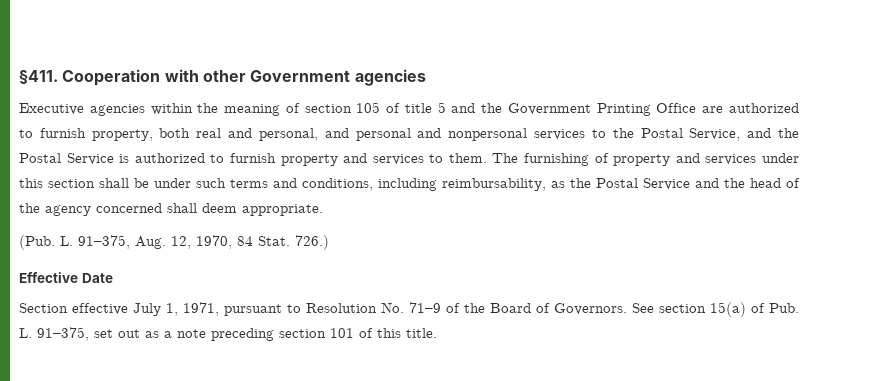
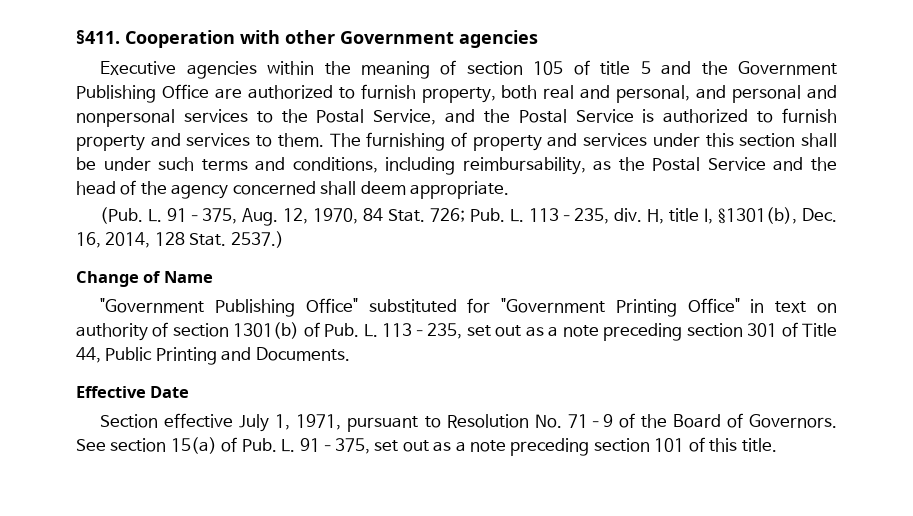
- Executive agencies within the meaning of section 105 of title 5 and the Government Printing Office are authorized to furnish property, both real and personal, and personal and nonpersonal services to the Postal Service, and the Postal Service is authorized to furnish property and services to them.
+ Executive agencies within the meaning of section 105 of title 5 and the Government Publishing Office are authorized to furnish property, both real and personal, and personal and nonpersonal services to the Postal Service, and the Postal Service is authorized to furnish property and services to them.
- 726.)
+ 726; Pub. L. 113–235, div. H, title I, §1301(b), Dec. 16, 2014, 128 Stat. 2537.)
+ Change of Name
+ "Government Publishing Office" substituted for "Government Printing Office" in text on authority of section 1301(b) of Pub. L. 113–235, set out as a note preceding section 301 of Title 44, Public Printing and Documents.

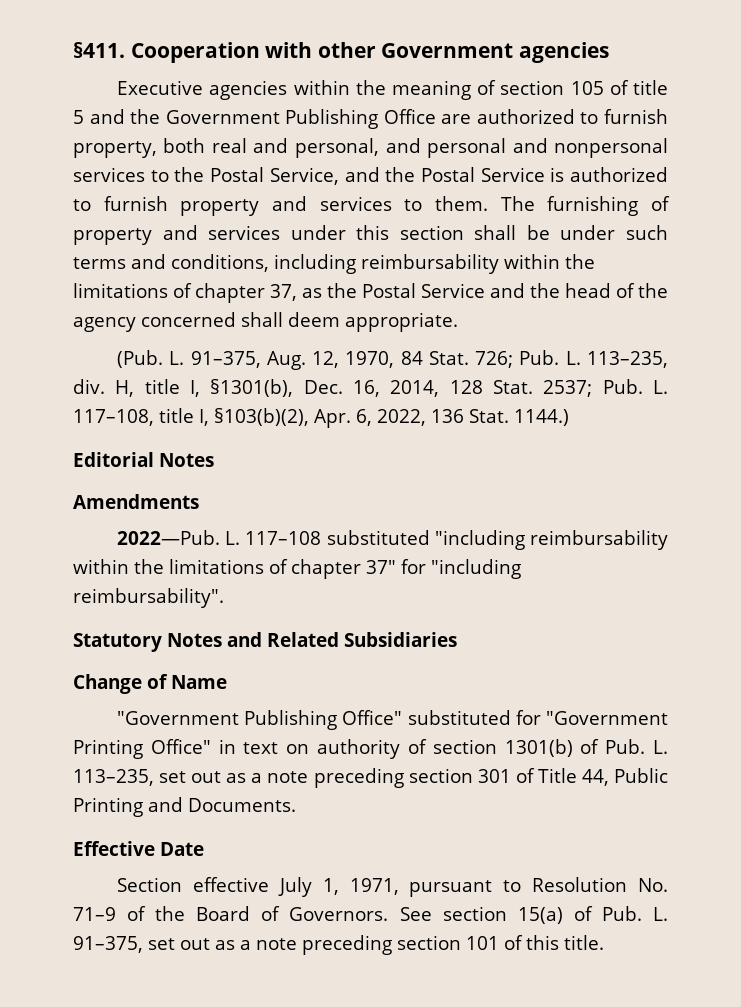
- The furnishing of property and services under this section shall be under such terms and conditions, including reimbursability, as the Postal Service and the head of the agency concerned shall deem appropriate.
+ The furnishing of property and services under this section shall be under such terms and conditions, including reimbursability within the limitations of chapter 37, as the Postal Service and the head of the agency concerned shall deem appropriate.
- 2537.)
+ 2537; Pub. L. 117–108, title I, §103(b)(2), Apr. 6, 2022, 136 Stat. 1144.)
+ Editorial Notes
+ Amendments
+ 2022—Pub. L. 117–108 substituted "including reimbursability within the limitations of chapter 37" for "including reimbursability".
+ Statutory Notes and Related Subsidiaries

